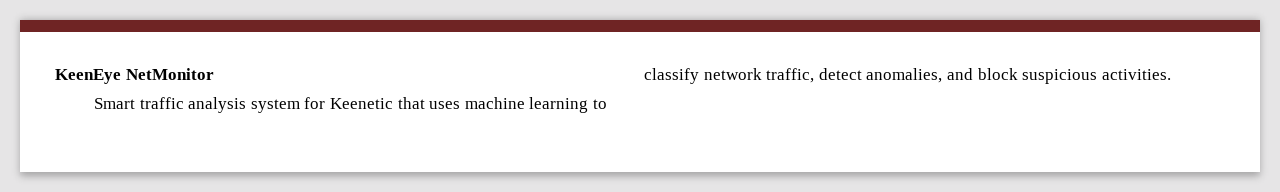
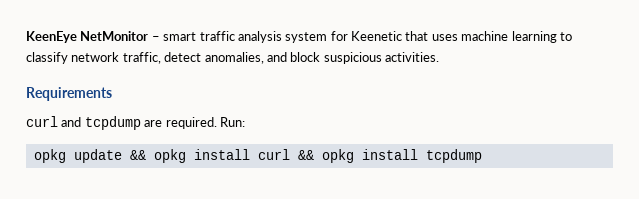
- KeenEye NetMonitor
- Smart traffic analysis system for Keenetic that uses machine learning to classify network traffic, detect anomalies, and block suspicious activities.
+ KeenEye NetMonitor – smart traffic analysis system for Keenetic that uses machine learning to classify network traffic, detect anomalies, and block suspicious activities.
+ Requirements
+ curl and tcpdump are required. Run:
+ opkg update && opkg install curl && opkg install tcpdump

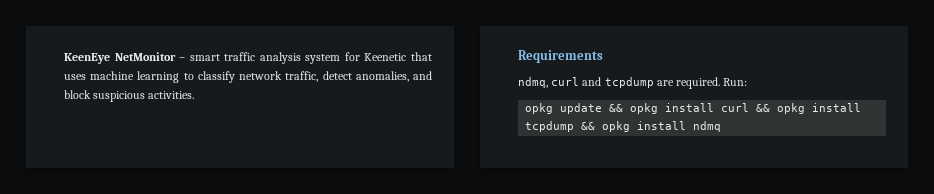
- curl and tcpdump are required.
+ ndmq, curl and tcpdump are required.
- opkg update && opkg install curl && opkg install tcpdump
+ opkg update && opkg install curl && opkg install tcpdump && opkg install ndmq

